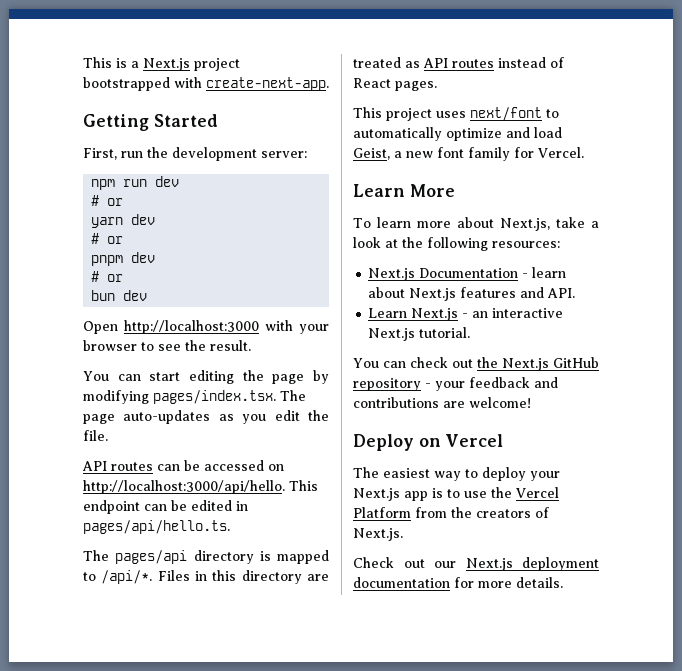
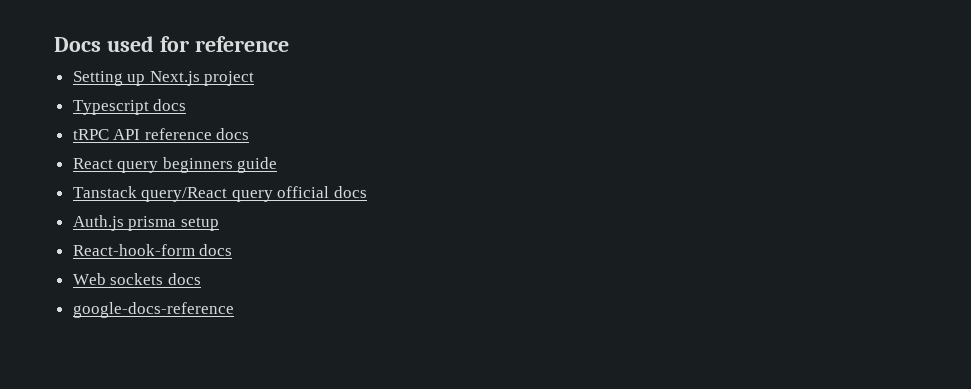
- This is a Next.js project bootstrapped with create-next-app.
- Getting Started
- First, run the development server:
- npm run dev
- # or
- yarn dev
- # or
- pnpm dev
- # or
- bun dev
- Open http://localhost:3000 with your browser to see the result.
- You can start editing the page by modifying pages/index.tsx. The page auto-updates as you edit the file.
- API routes can be accessed on http://localhost:3000/api/hello. This endpoint can be edited in pages/api/hello.ts.
- The pages/api directory is mapped to /api/*. Files in this directory are treated as API routes instead of React pages.
- This project uses next/font to automatically optimize and load Geist, a new font family for Vercel.
- Learn More
- To learn more about Next.js, take a look at the following resources:
- Next.js Documentation - learn about Next.js features and API.
- Learn Next.js - an interactive Next.js tutorial.
- You can check out the Next.js GitHub repository - your feedback and contributions are welcome!
- Deploy on Vercel
- The easiest way to deploy your Next.js app is to use the Vercel Platform from the creators of Next.js.
- Check out our Next.js deployment documentation for more details.
+ Docs used for reference
+ Setting up Next.js project
+ Typescript docs
+ tRPC API reference docs
+ React query beginners guide
+ Tanstack query/React query official docs
+ Auth.js prisma setup
+ React-hook-form docs
+ Web sockets docs
+ google-docs-reference

